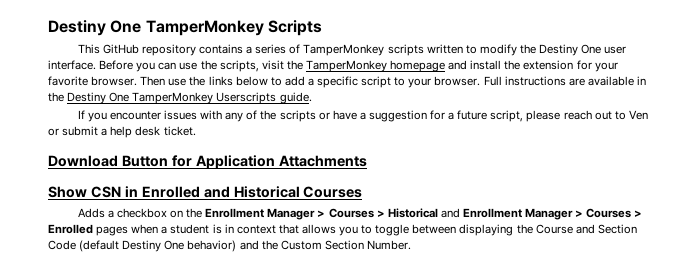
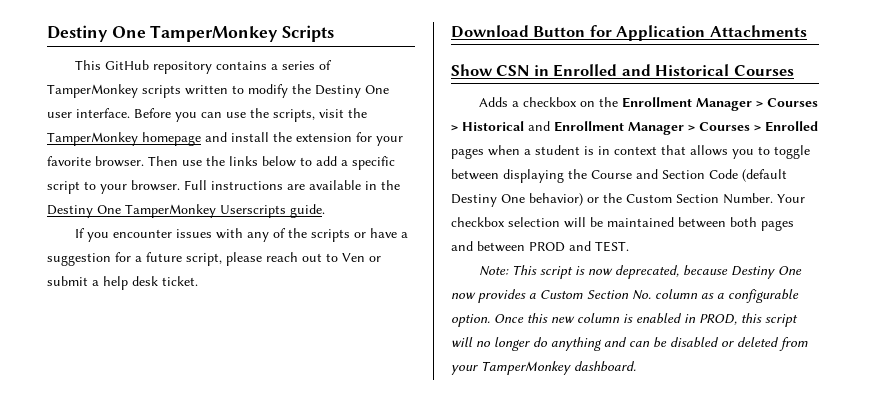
- Adds a checkbox on the Enrollment Manager > Courses > Historical and Enrollment Manager > Courses > Enrolled pages when a student is in context that allows you to toggle between displaying the Course and Section Code (default Destiny One behavior) and the Custom Section Number.
+ Adds a checkbox on the Enrollment Manager > Courses > Historical and Enrollment Manager > Courses > Enrolled pages when a student is in context that allows you to toggle between displaying the Course and Section Code (default Destiny One behavior) or the Custom Section Number.
+ Your checkbox selection will be maintained between both pages and between PROD and TEST.
+ Note: This script is now deprecated, because Destiny One now provides a Custom Section No. column as a configurable option. Once this new column is enabled in PROD, this script will no longer do anything and can be disabled or deleted from your TamperMonkey dashboard.

